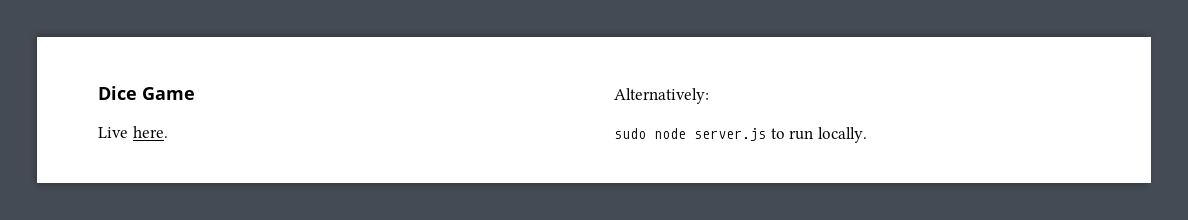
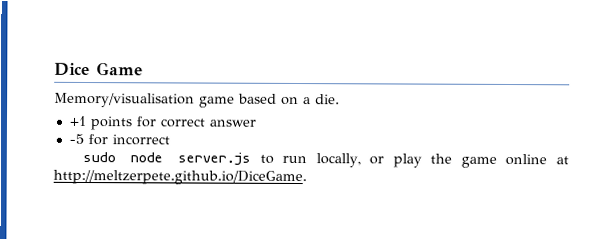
- Live here.
- Alternatively:
+ Memory/visualisation game based on a die.
+ +1 points for correct answer
+ -5 for incorrect
- sudo node server.js to run locally.
+ sudo node server.js to run locally, or play the game online at http://meltzerpete.github.io/DiceGame.

